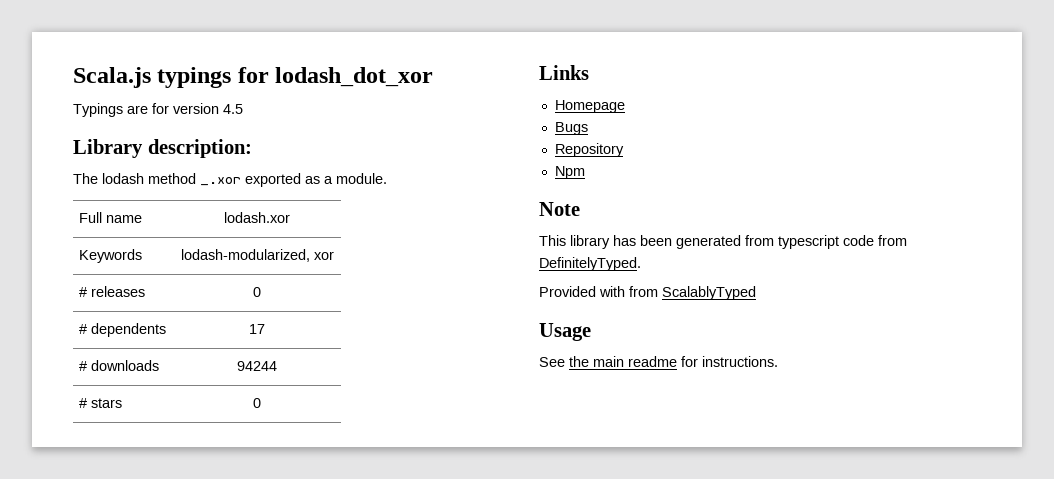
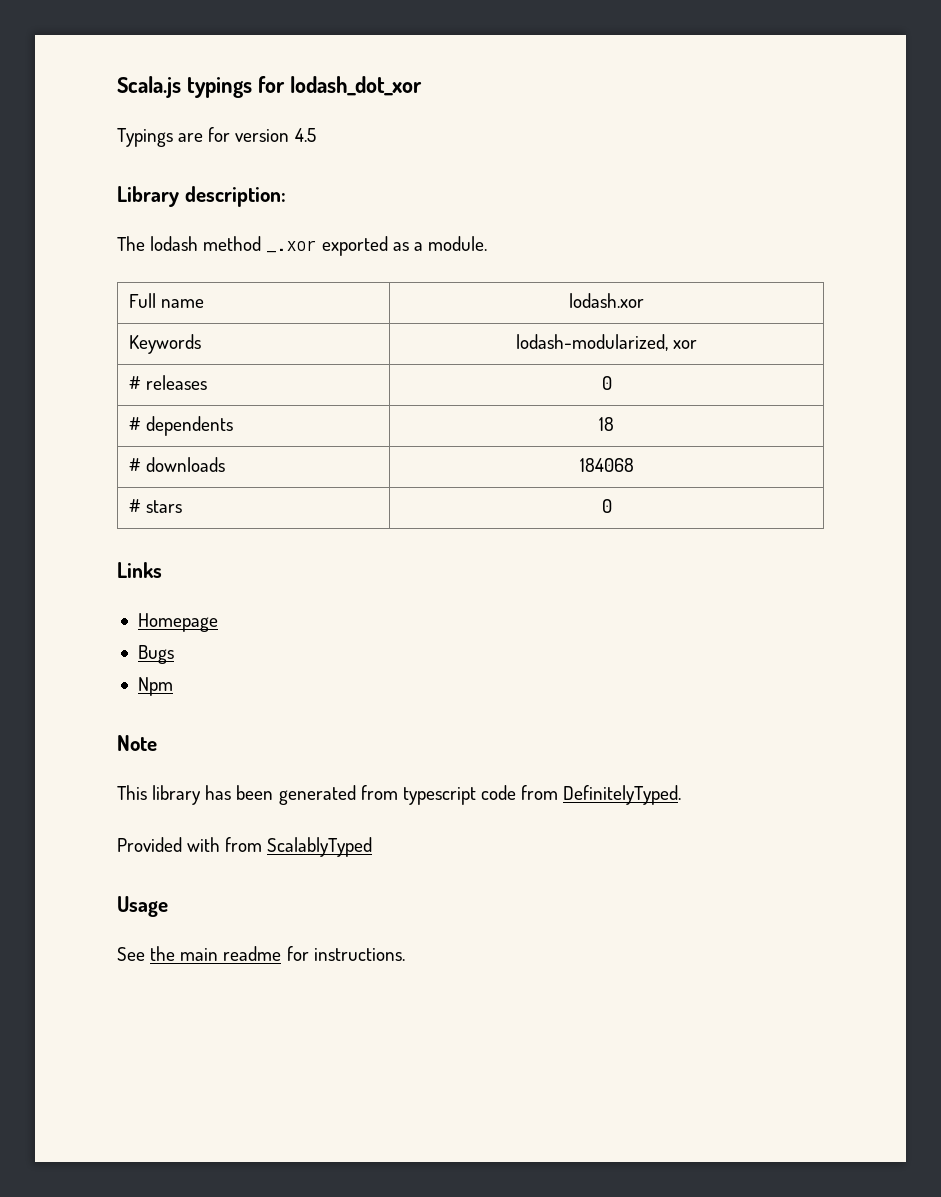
- # dependents | 17
+ # dependents | 18
- # downloads | 94244
+ # downloads | 184068
- Repository

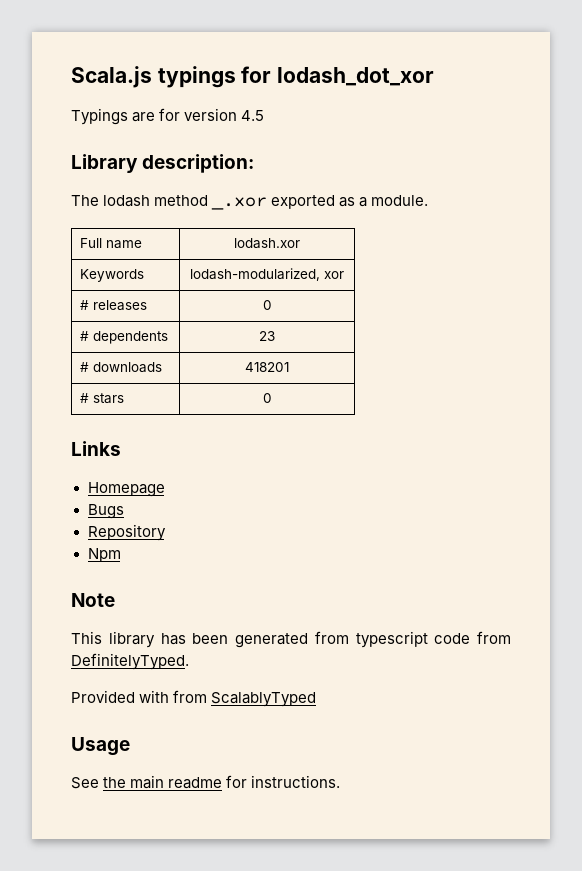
- # dependents | 18
+ # dependents | 23
- # downloads | 184068
+ # downloads | 418201
+ Repository

